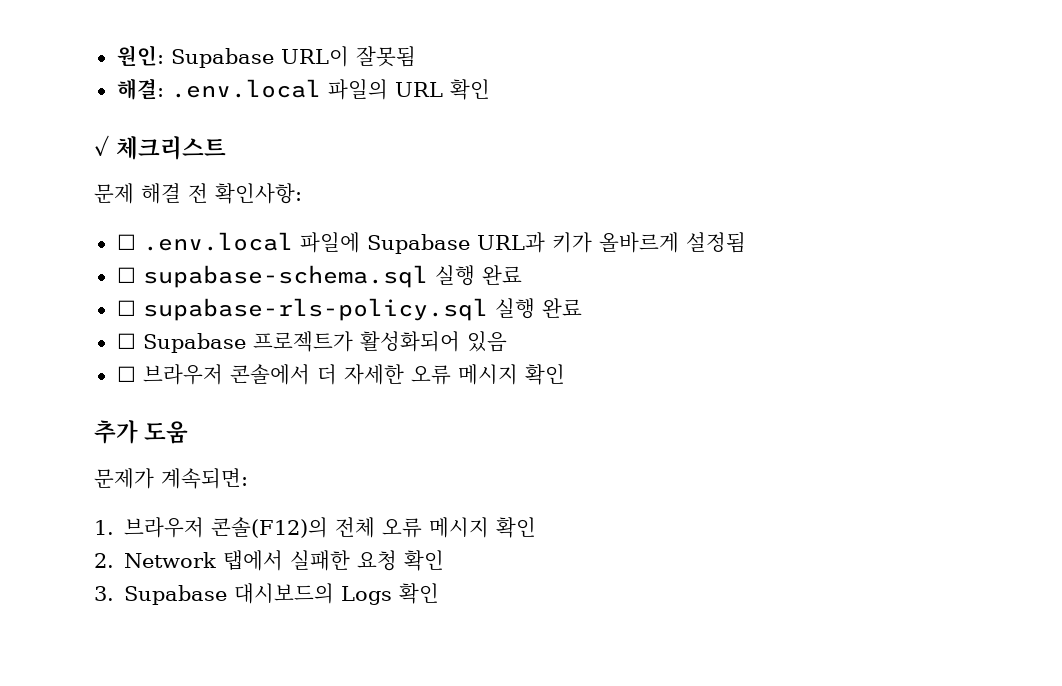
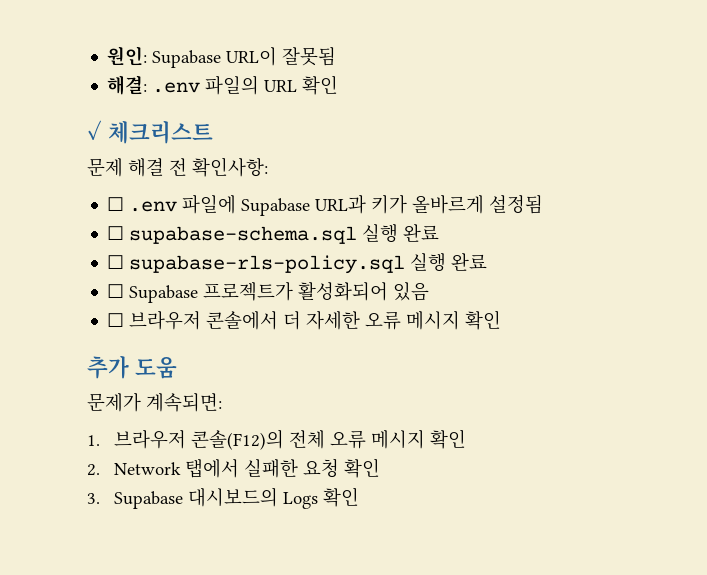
- 해결: .env.local 파일의 URL 확인
+ 해결: .env 파일의 URL 확인
- ☐ .env.local 파일에 Supabase URL과 키가 올바르게 설정됨
+ ☐ .env 파일에 Supabase URL과 키가 올바르게 설정됨

